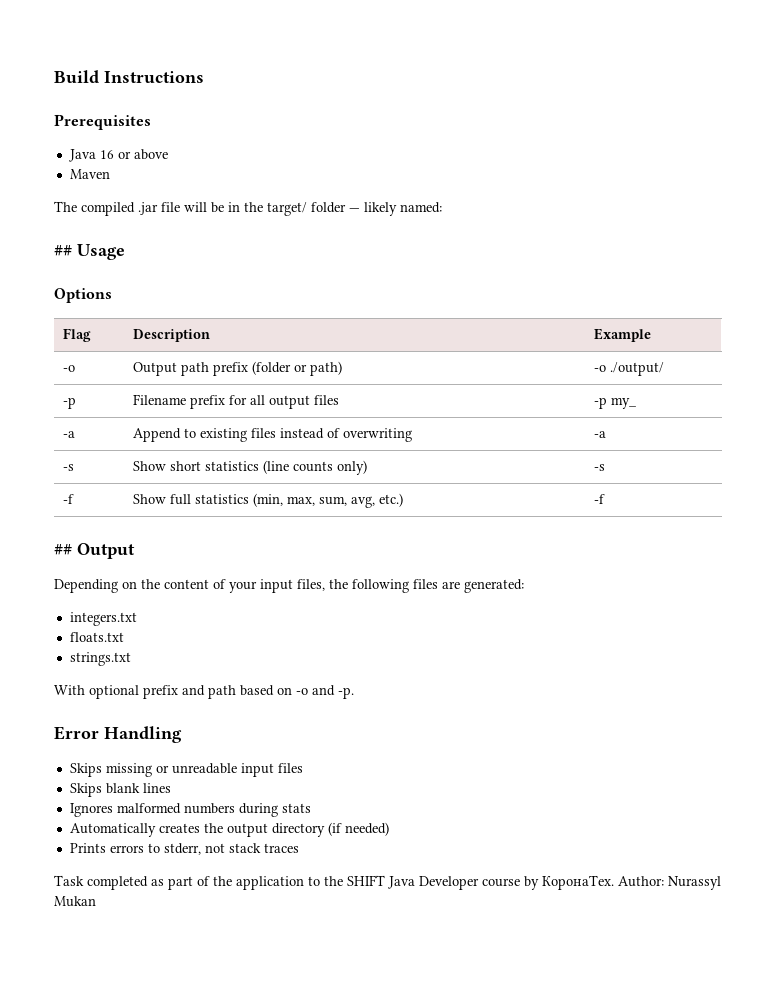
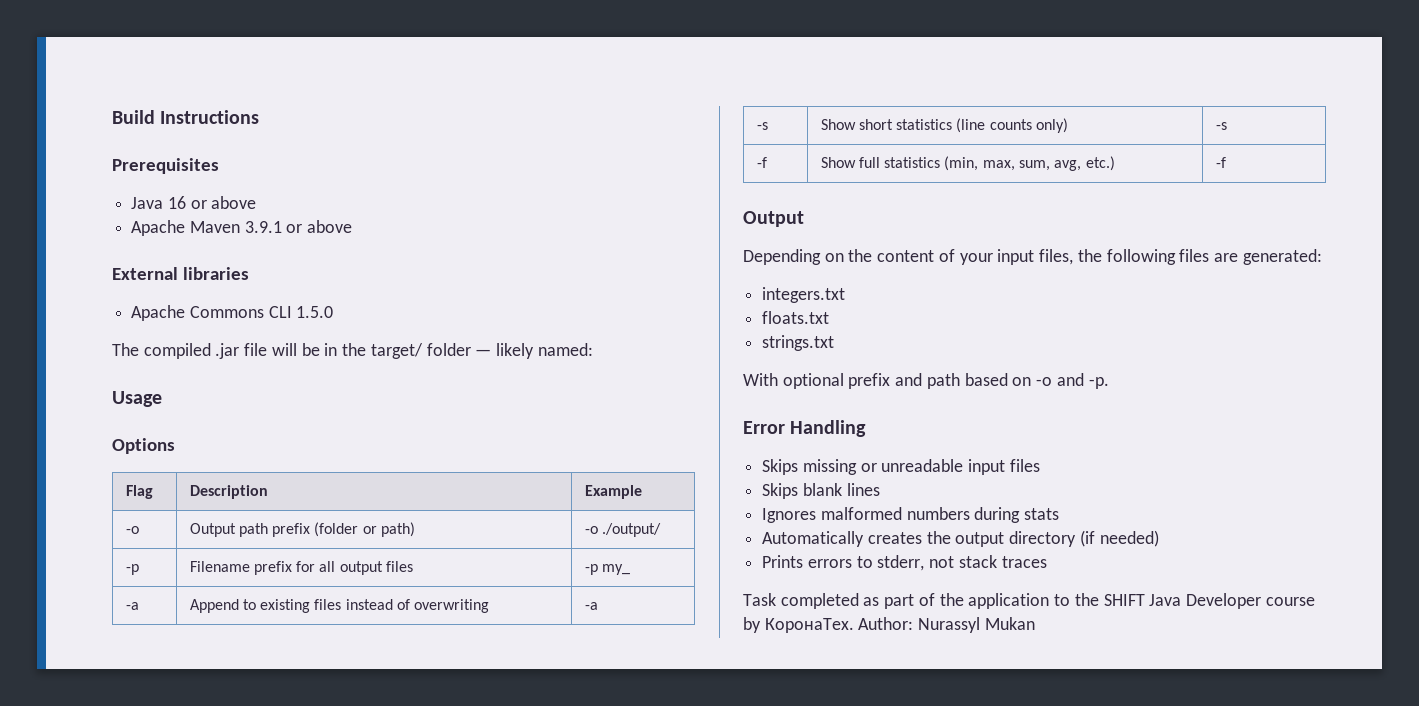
- Maven
+ Apache Maven 3.9.1 or above
+ External libraries
+ Apache Commons CLI 1.5.0
- ## Usage
+ Usage
  -f | Show full statistics (min, max, sum, avg, etc.) | -f
- ## Output
+ Output

